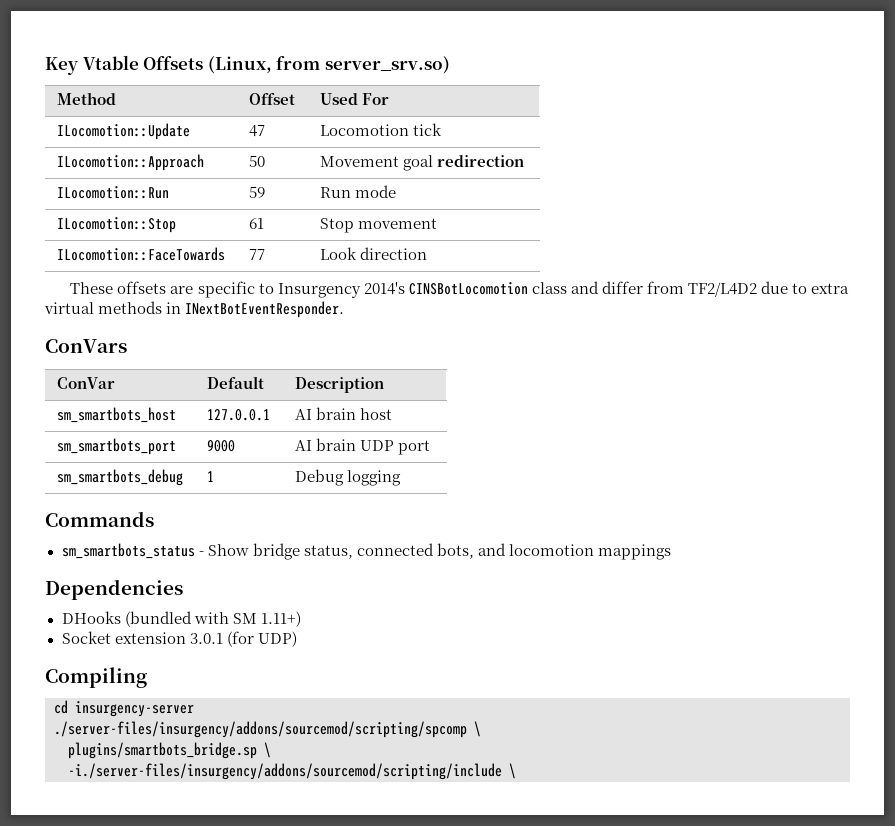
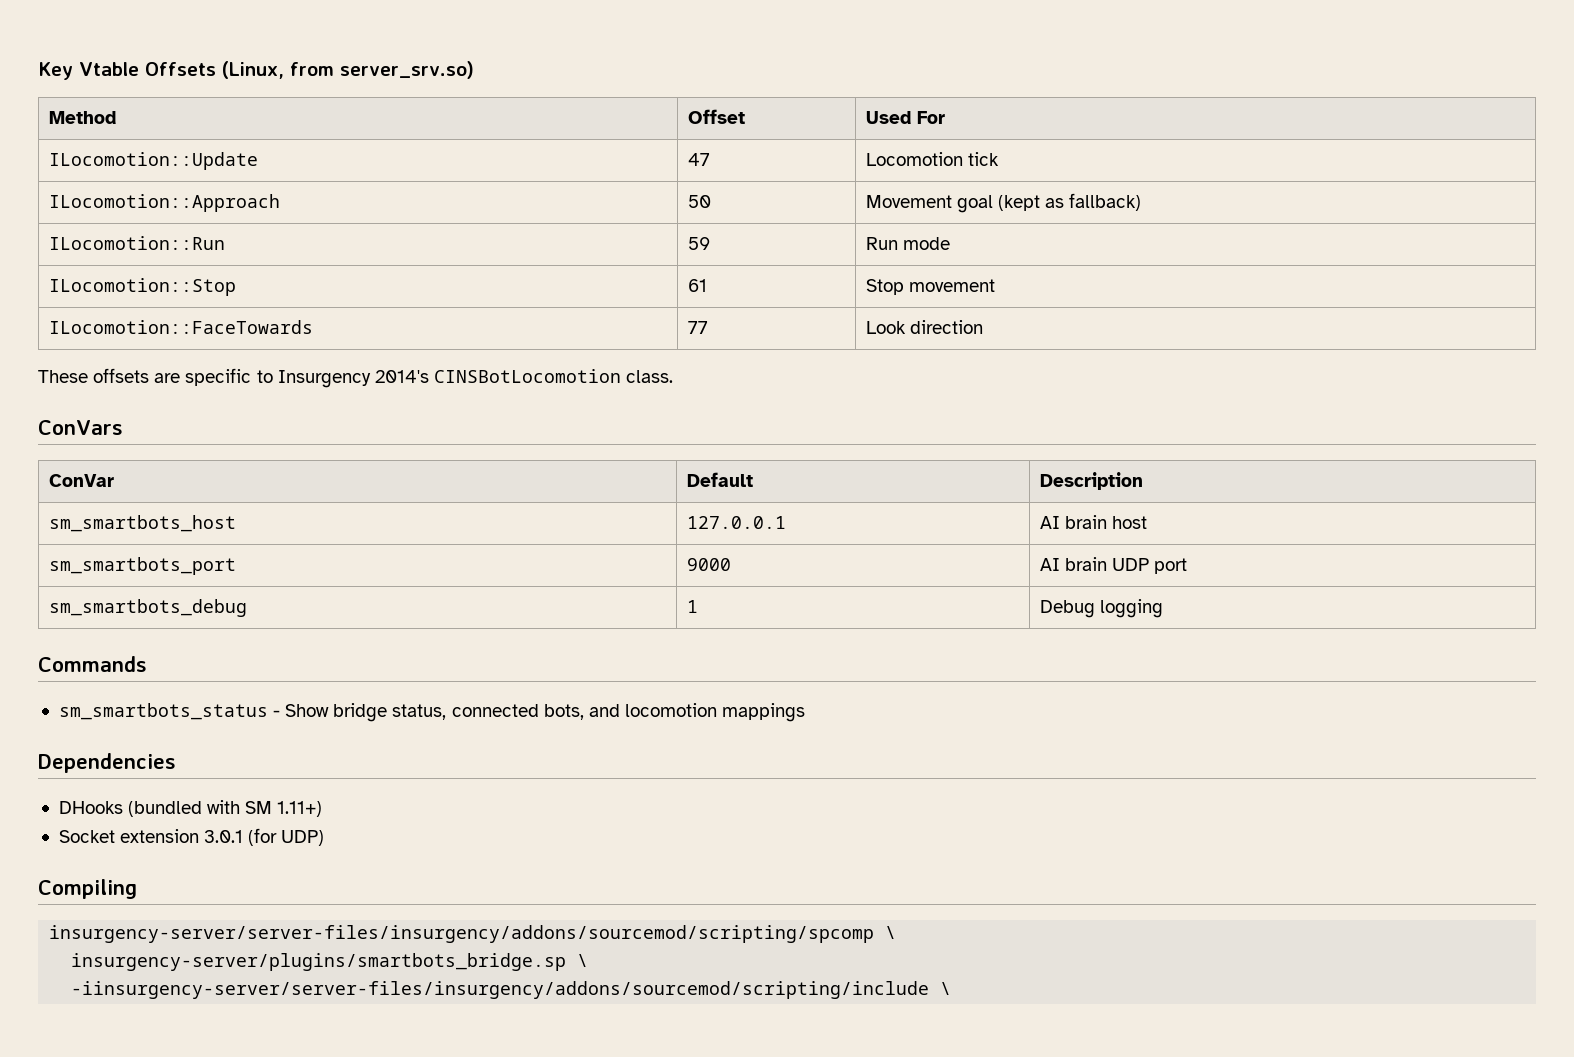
- ILocomotion::Approach | 50 | Movement goal redirection
+ ILocomotion::Approach | 50 | Movement goal (kept as fallback)
- These offsets are specific to Insurgency 2014's CINSBotLocomotion class and differ from TF2/L4D2 due to extra virtual methods in INextBotEventResponder.
+ These offsets are specific to Insurgency 2014's CINSBotLocomotion class.
- cd insurgency-server
- ./server-files/insurgency/addons/sourcemod/scripting/spcomp \
- plugins/smartbots_bridge.sp \
- -i./server-files/insurgency/addons/sourcemod/scripting/include \
+ insurgency-server/server-files/insurgency/addons/sourcemod/scripting/spcomp \
+ insurgency-server/plugins/smartbots_bridge.sp \
+ -iinsurgency-server/server-files/insurgency/addons/sourcemod/scripting/include \

